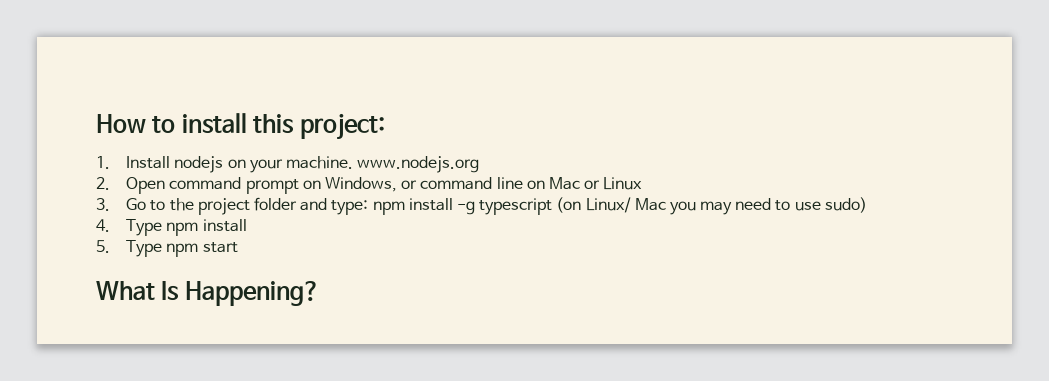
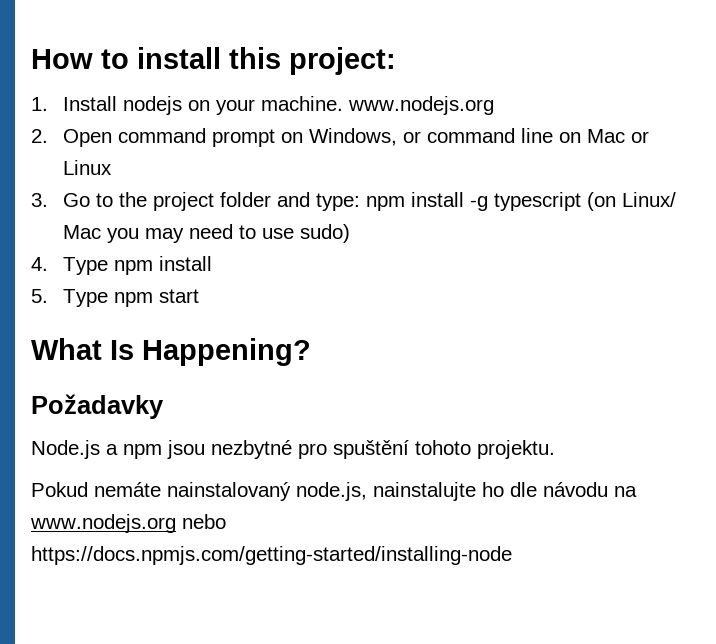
+ Požadavky
+ Node.js a npm jsou nezbytné pro spuštění tohoto projektu.
+ Pokud nemáte nainstalovaný node.js, nainstalujte ho dle návodu na www.nodejs.org nebo https://docs.npmjs.com/getting-started/installing-node

